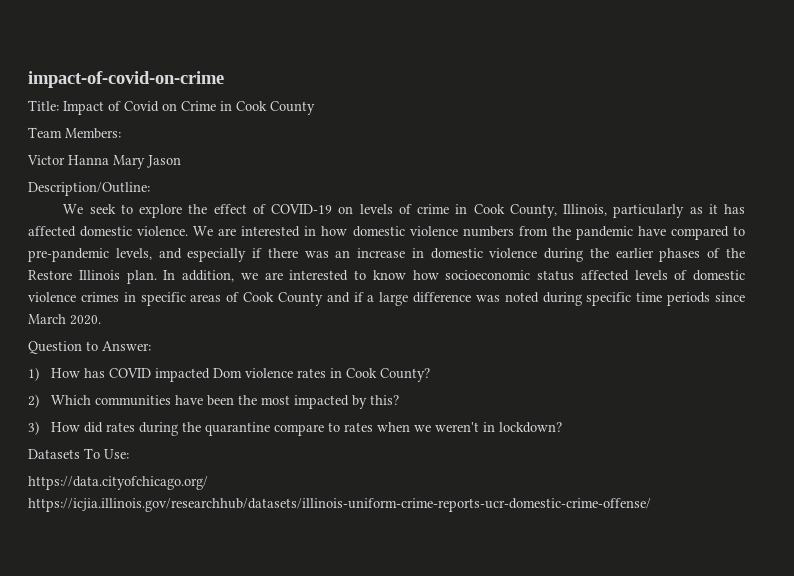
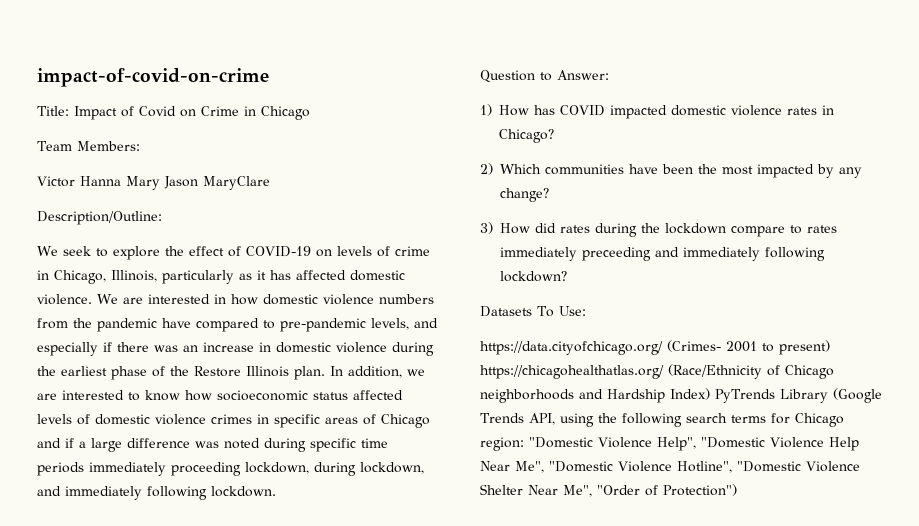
- Title: Impact of Covid on Crime in Cook County
+ Title: Impact of Covid on Crime in Chicago
- Victor Hanna Mary Jason
+ Victor Hanna Mary Jason MaryClare
- We seek to explore the effect of COVID-19 on levels of crime in Cook County, Illinois, particularly as it has affected domestic violence.
+ We seek to explore the effect of COVID-19 on levels of crime in Chicago, Illinois, particularly as it has affected domestic violence.
- We are interested in how domestic violence numbers from the pandemic have compared to pre-pandemic levels, and especially if there was an increase in domestic violence during the earlier phases of the Restore Illinois plan.
+ We are interested in how domestic violence numbers from the pandemic have compared to pre-pandemic levels, and especially if there was an increase in domestic violence during the earliest phase of the Restore Illinois plan.
- In addition, we are interested to know how socioeconomic status affected levels of domestic violence crimes in specific areas of Cook County and if a large difference was noted during specific time periods since March 2020.
+ In addition, we are interested to know how socioeconomic status affected levels of domestic violence crimes in specific areas of Chicago and if a large difference was noted during specific time periods immediately proceeding lockdown, during lockdown, and immediately following lockdown.
- 1) How has COVID impacted Dom violence rates in Cook County?
+ 1) How has COVID impacted domestic violence rates in Chicago?
- 2) Which communities have been the most impacted by this?
+ 2) Which communities have been the most impacted by any change?
- 3) How did rates during the quarantine compare to rates when we weren't in lockdown?
+ 3) How did rates during the lockdown compare to rates immediately preceeding and immediately following lockdown?
- https://data.cityofchicago.org/ https://icjia.illinois.gov/researchhub/datasets/illinois-uniform-crime-reports-ucr-domestic-crime-offense/
+ https://data.cityofchicago.org/ (Crimes- 2001 to present) https://chicagohealthatlas.org/ (Race/Ethnicity of Chicago neighborhoods and Hardship Index) PyTrends Library (Google Trends API, using the following search terms for Chicago region: "Domestic Violence Help", "Domestic Violence Help Near Me", "Domestic Violence Hotline", "Domestic Violence Shelter Near Me", "Order of Protection")

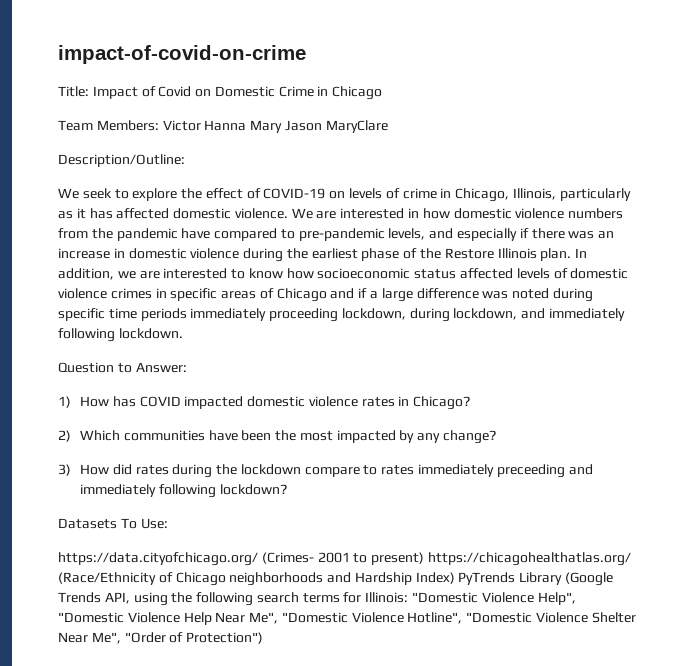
- Title: Impact of Covid on Crime in Chicago
+ Title: Impact of Covid on Domestic Crime in Chicago
- Team Members:
- Victor Hanna Mary Jason MaryClare
+ Team Members: Victor Hanna Mary Jason MaryClare
- https://data.cityofchicago.org/ (Crimes- 2001 to present) https://chicagohealthatlas.org/ (Race/Ethnicity of Chicago neighborhoods and Hardship Index) PyTrends Library (Google Trends API, using the following search terms for Chicago region: "Domestic Violence Help", "Domestic Violence Help Near Me", "Domestic Violence Hotline", "Domestic Violence Shelter Near Me", "Order of Protection")
+ https://data.cityofchicago.org/ (Crimes- 2001 to present) https://chicagohealthatlas.org/ (Race/Ethnicity of Chicago neighborhoods and Hardship Index) PyTrends Library (Google Trends API, using the following search terms for Illinois: "Domestic Violence Help", "Domestic Violence Help Near Me", "Domestic Violence Hotline", "Domestic Violence Shelter Near Me", "Order of Protection")

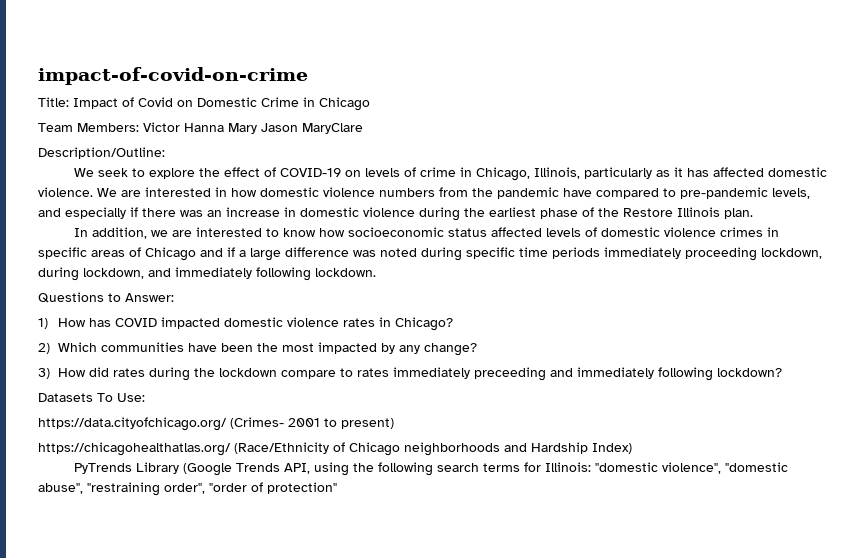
- We are interested in how domestic violence numbers from the pandemic have compared to pre-pandemic levels, and especially if there was an increase in domestic violence during the earliest phase of the Restore Illinois plan. In addition, we are interested to know how socioeconomic status affected levels of domestic violence crimes in specific areas of Chicago and if a large difference was noted during specific time periods immediately proceeding lockdown, during lockdown, and immediately following lockdown.
+ We are interested in how domestic violence numbers from the pandemic have compared to pre-pandemic levels, and especially if there was an increase in domestic violence during the earliest phase of the Restore Illinois plan.
+ In addition, we are interested to know how socioeconomic status affected levels of domestic violence crimes in specific areas of Chicago and if a large difference was noted during specific time periods immediately proceeding lockdown, during lockdown, and immediately following lockdown.
- Question to Answer:
+ Questions to Answer:
- https://data.cityofchicago.org/ (Crimes- 2001 to present) https://chicagohealthatlas.org/ (Race/Ethnicity of Chicago neighborhoods and Hardship Index) PyTrends Library (Google Trends API, using the following search terms for Illinois: "Domestic Violence Help", "Domestic Violence Help Near Me", "Domestic Violence Hotline", "Domestic Violence Shelter Near Me", "Order of Protection")
+ https://data.cityofchicago.org/ (Crimes- 2001 to present)
+ https://chicagohealthatlas.org/ (Race/Ethnicity of Chicago neighborhoods and Hardship Index)
+ PyTrends Library (Google Trends API, using the following search terms for Illinois: "domestic violence", "domestic abuse", "restraining order", "order of protection"

